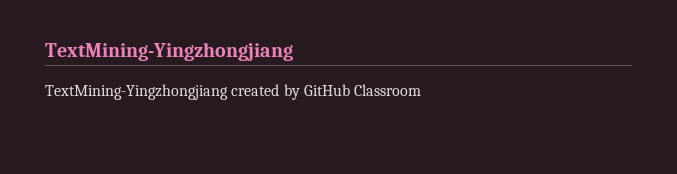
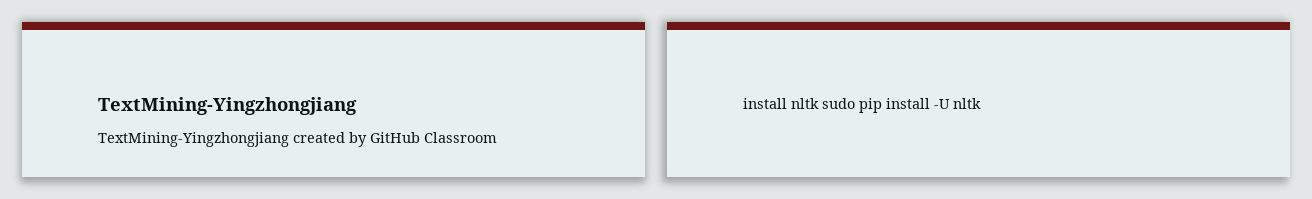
+ install nltk sudo pip install -U nltk

